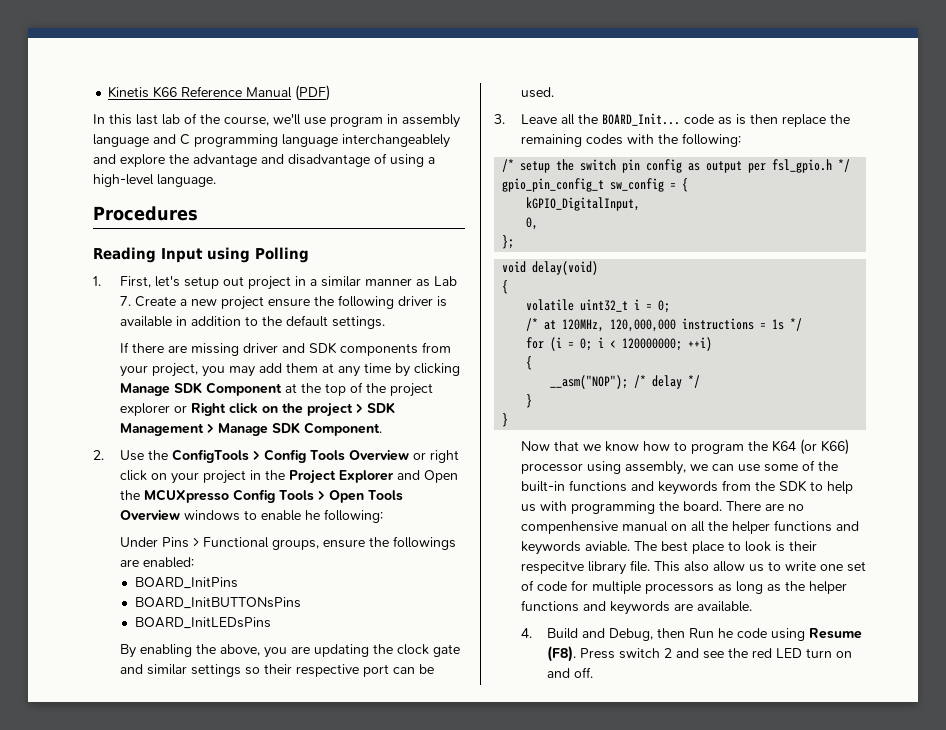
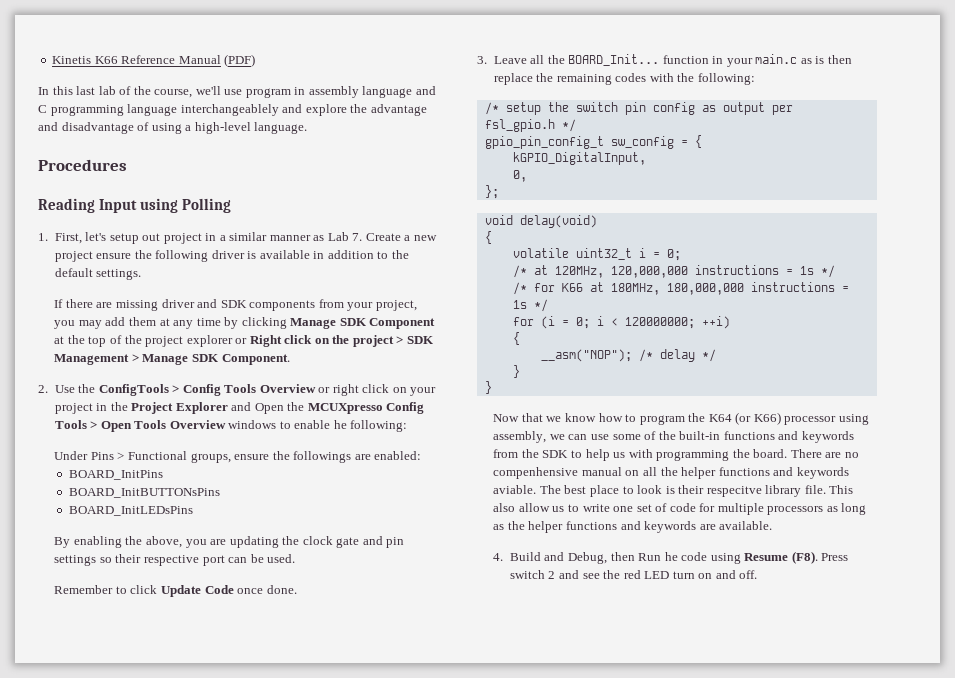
- By enabling the above, you are updating the clock gate and similar settings so their respective port can be used.
+ By enabling the above, you are updating the clock gate and pin settings so their respective port can be used.
+ Remember to click Update Code once done.
- 3. Leave all the BOARD_Init... code as is then replace the remaining codes with the following:
+ 3. Leave all the BOARD_Init... function in your main.c as is then replace the remaining codes with the following:
+ /* for K66 at 180MHz, 180,000,000 instructions = 1s */

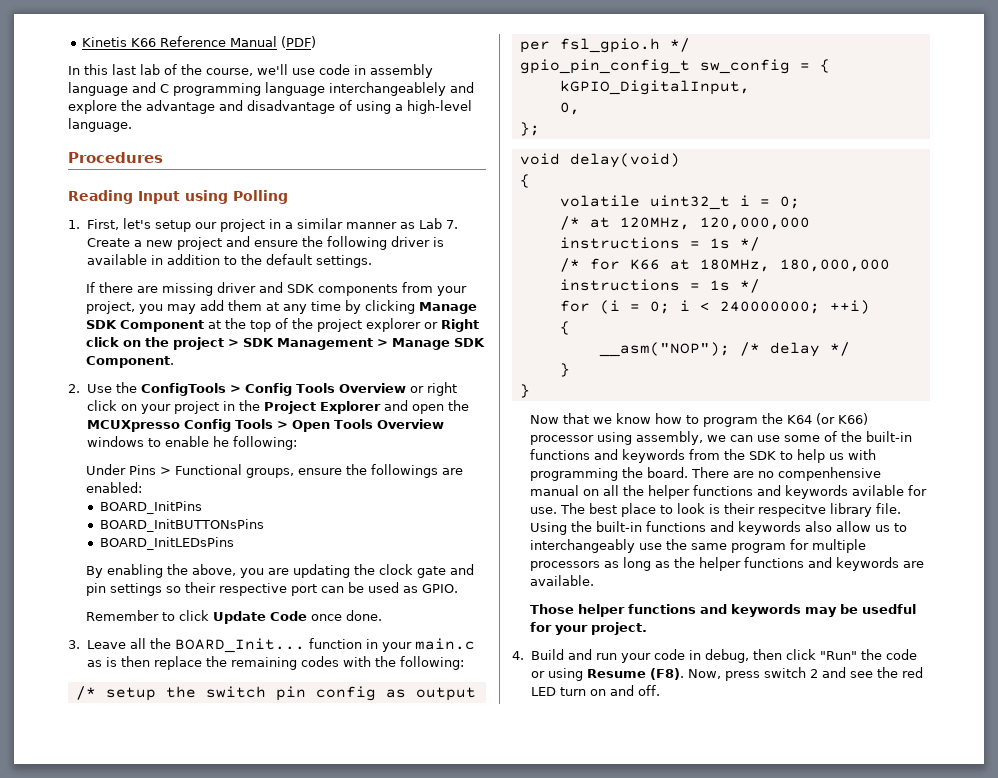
- In this last lab of the course, we'll use program in assembly language and C programming language interchangeablely and explore the advantage and disadvantage of using a high-level language.
+ In this last lab of the course, we'll use code in assembly language and C programming language interchangeablely and explore the advantage and disadvantage of using a high-level language.
- 1. First, let's setup out project in a similar manner as Lab 7. Create a new project ensure the following driver is available in addition to the default settings.
+ 1. First, let's setup our project in a similar manner as Lab 7. Create a new project and ensure the following driver is available in addition to the default settings.
- 2. Use the ConfigTools > Config Tools Overview or right click on your project in the Project Explorer and Open the MCUXpresso Config Tools > Open Tools Overview windows to enable he following:
+ 2. Use the ConfigTools > Config Tools Overview or right click on your project in the Project Explorer and open the MCUXpresso Config Tools > Open Tools Overview windows to enable he following:
- By enabling the above, you are updating the clock gate and pin settings so their respective port can be used.
+ By enabling the above, you are updating the clock gate and pin settings so their respective port can be used as GPIO.
- for (i = 0; i < 120000000; ++i)
+ for (i = 0; i < 240000000; ++i)
- There are no compenhensive manual on all the helper functions and keywords aviable.
+ There are no compenhensive manual on all the helper functions and keywords avilable for use.
- This also allow us to write one set of code for multiple processors as long as the helper functions and keywords are available.
+ Using the built-in functions and keywords also allow us to interchangeably use the same program for multiple processors as long as the helper functions and keywords are available.
- 4. Build and Debug, then Run he code using Resume (F8). Press switch 2 and see the red LED turn on and off.
+ Those helper functions and keywords may be usedful for your project.
+ 4. Build and run your code in debug, then click "Run" the code or using Resume (F8). Now, press switch 2 and see the red LED turn on and off.

